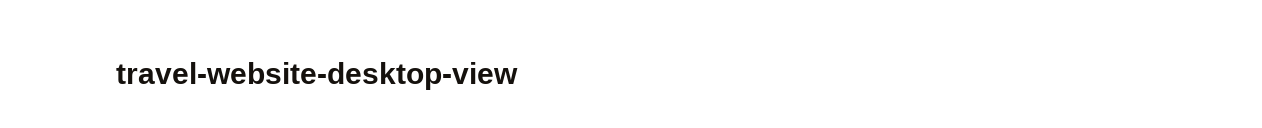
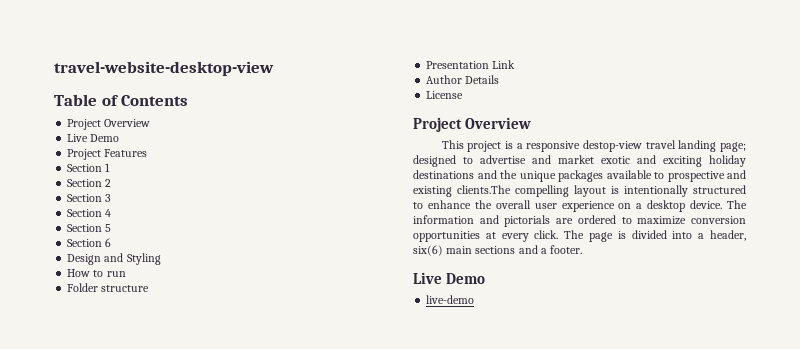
+ Table of Contents
+ Project Overview
+ Live Demo
+ Project Features
+ Section 1
+ Section 2
+ Section 3
+ Section 4
+ Section 5
+ Section 6
+ Design and Styling
+ How to run
+ Folder structure
+ Presentation Link
+ Author Details
+ License
+ Project Overview
+ This project is a responsive destop-view travel landing page; designed to advertise and market exotic and exciting holiday destinations and the unique packages available to prospective and existing clients.The compelling layout is intentionally structured to enhance the overall user experience on a desktop device. The information and pictorials are ordered to maximize conversion opportunities at every click. The page is divided into a header, six(6) main sections and a footer.
+ Live Demo
+ live-demo

